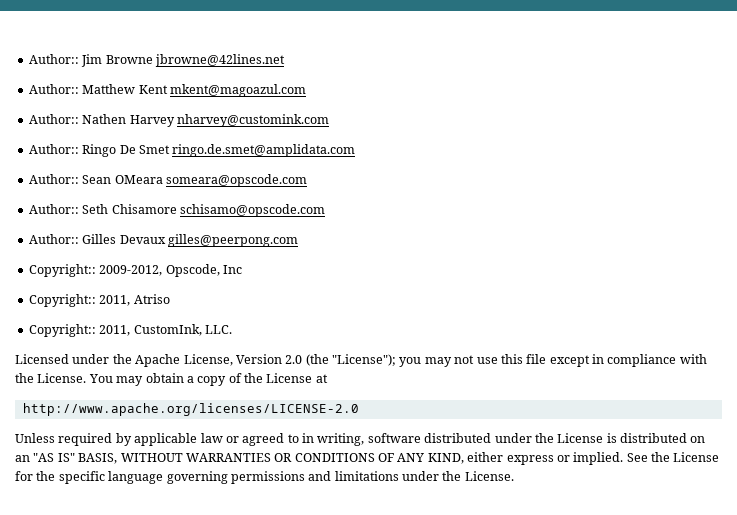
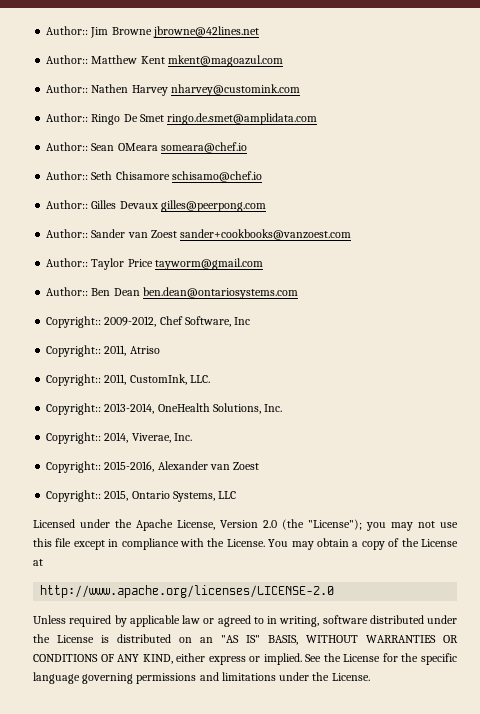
- Author:: Sean OMeara someara@opscode.com
+ Author:: Sean OMeara someara@chef.io
- Author:: Seth Chisamore schisamo@opscode.com
+ Author:: Seth Chisamore schisamo@chef.io
+ Author:: Sander van Zoest sander+cookbooks@vanzoest.com
+ Author:: Taylor Price tayworm@gmail.com
+ Author:: Ben Dean ben.dean@ontariosystems.com
- Copyright:: 2009-2012, Opscode, Inc
+ Copyright:: 2009-2012, Chef Software, Inc
+ Copyright:: 2013-2014, OneHealth Solutions, Inc.
+ Copyright:: 2014, Viverae, Inc.
+ Copyright:: 2015-2016, Alexander van Zoest
+ Copyright:: 2015, Ontario Systems, LLC

